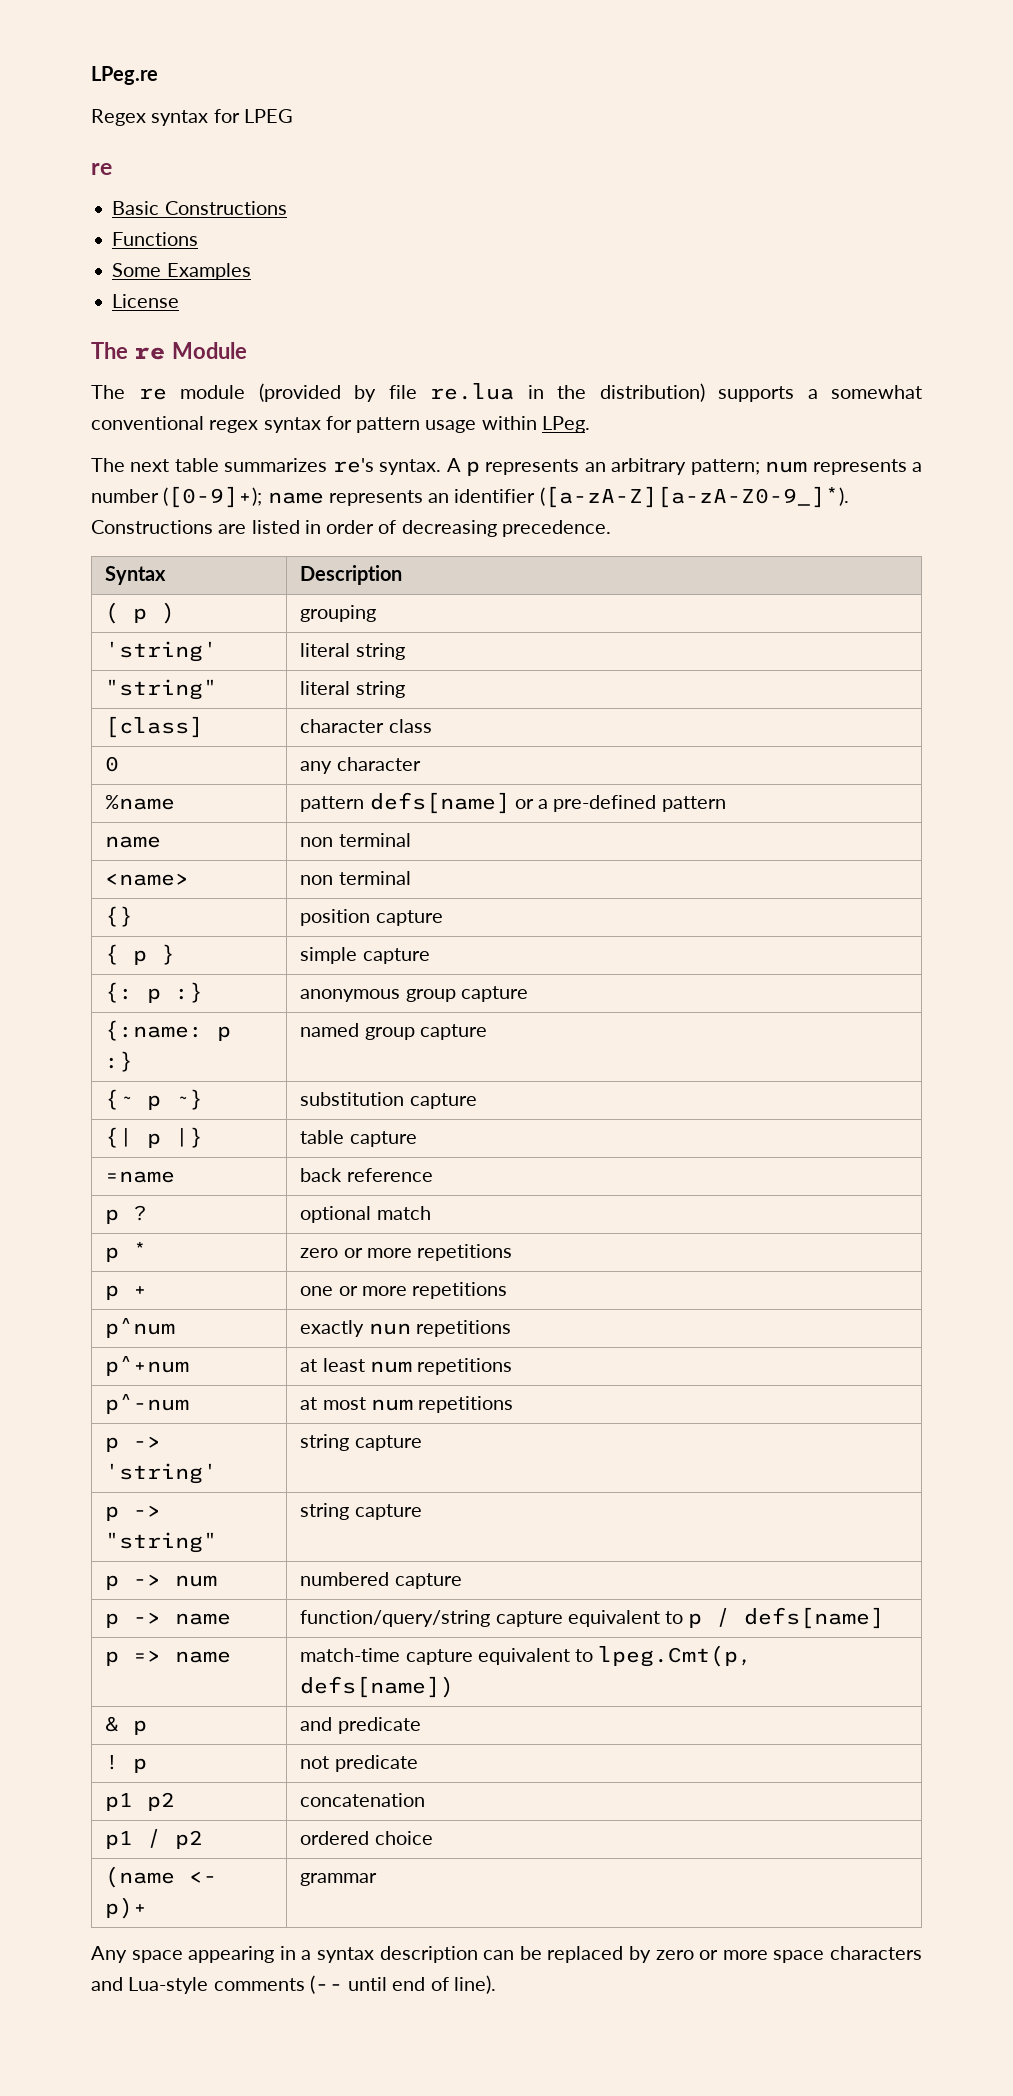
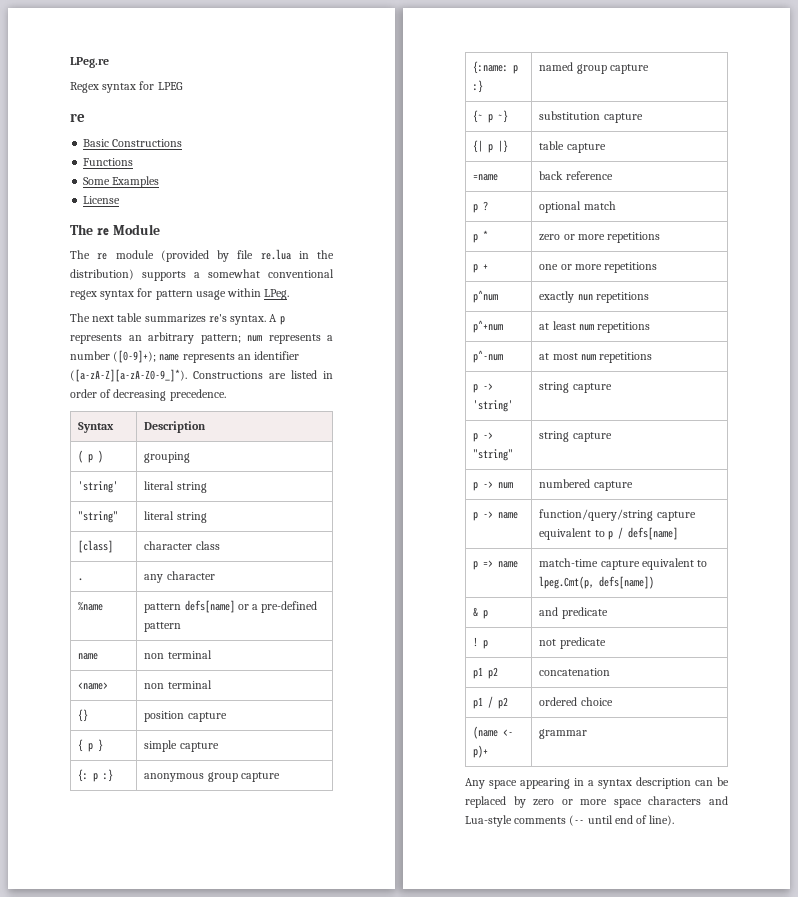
- 0 | any character
+ . | any character

